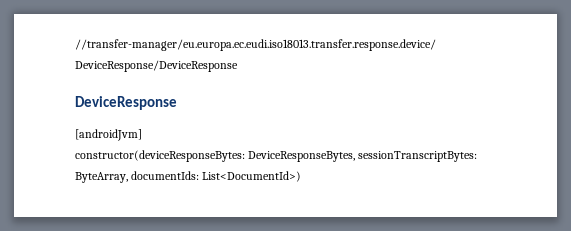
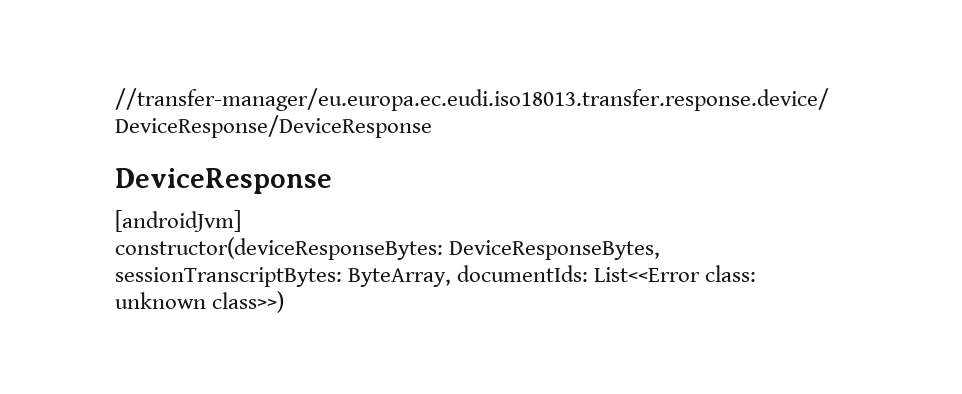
- constructor(deviceResponseBytes: DeviceResponseBytes, sessionTranscriptBytes: ByteArray, documentIds: List<DocumentId>)
+ constructor(deviceResponseBytes: DeviceResponseBytes, sessionTranscriptBytes: ByteArray, documentIds: List<<Error class: unknown class>>)

